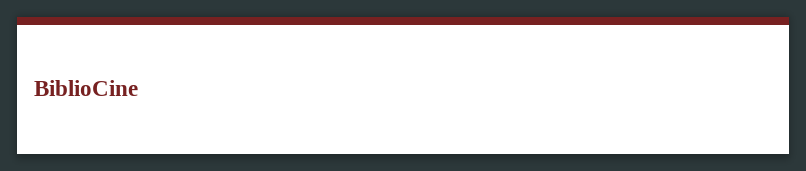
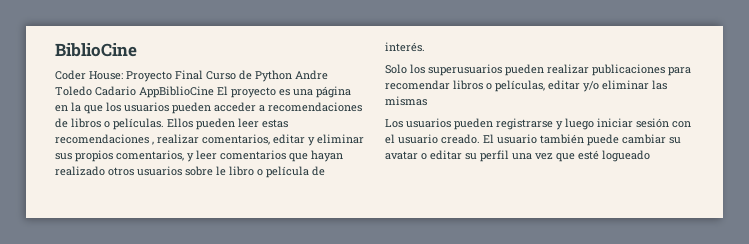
+ Coder House: Proyecto Final Curso de Python Andre Toledo Cadario AppBiblioCine El proyecto es una página en la que los usuarios pueden acceder a recomendaciones de libros o películas. Ellos pueden leer estas recomendaciones , realizar comentarios, editar y eliminar sus propios comentarios, y leer comentarios que hayan realizado otros usuarios sobre le libro o película de interés.
+ Solo los superusuarios pueden realizar publicaciones para recomendar libros o películas, editar y/o eliminar las mismas
+ Los usuarios pueden registrarse y luego iniciar sesión con el usuario creado. El usuario también puede cambiar su avatar o editar su perfil una vez que esté logueado

